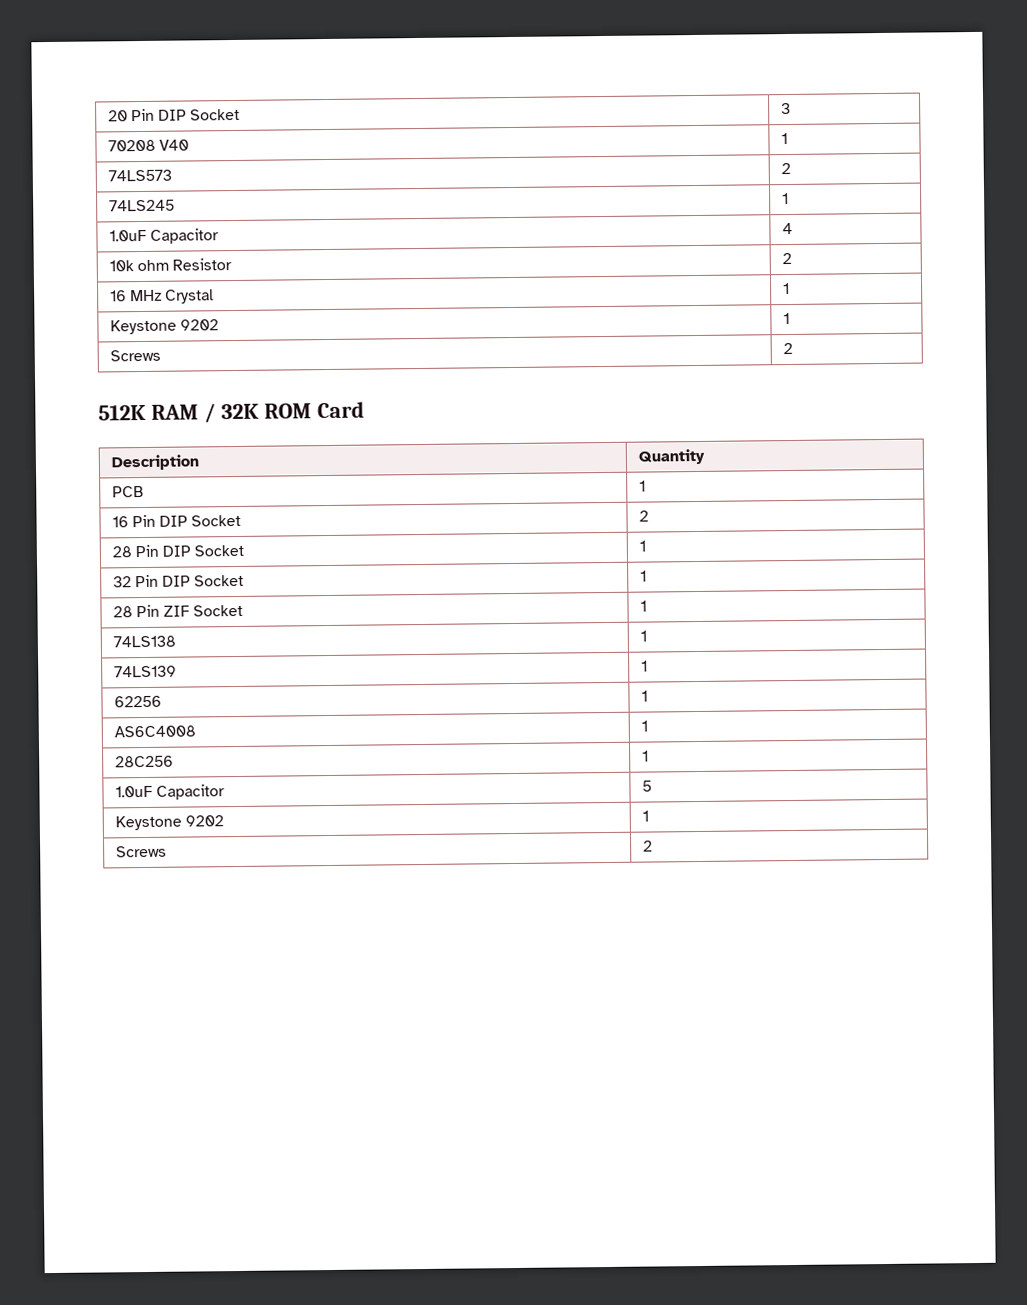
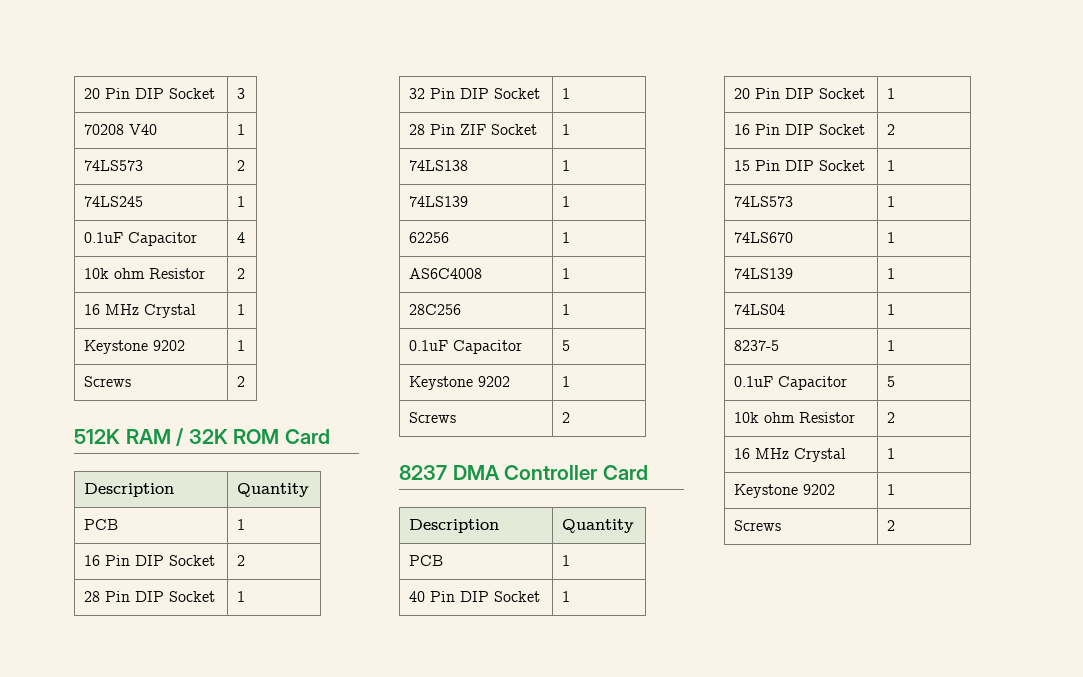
- 1.0uF Capacitor | 4
+ 0.1uF Capacitor | 4
  28C256 | 1
- 1.0uF Capacitor | 5
+ 0.1uF Capacitor | 5
+ 8237 DMA Controller Card
+ Description | Quantity
+ PCB | 1
+ 40 Pin DIP Socket | 1
+ 20 Pin DIP Socket | 1
+ 16 Pin DIP Socket | 2
+ 15 Pin DIP Socket | 1
+ 74LS573 | 1
+ 74LS670 | 1
+ 74LS139 | 1
+ 74LS04 | 1
+ 8237-5 | 1
+ 0.1uF Capacitor | 5
+ 10k ohm Resistor | 2
+ 16 MHz Crystal | 1
+ Keystone 9202 | 1
+ Screws | 2

